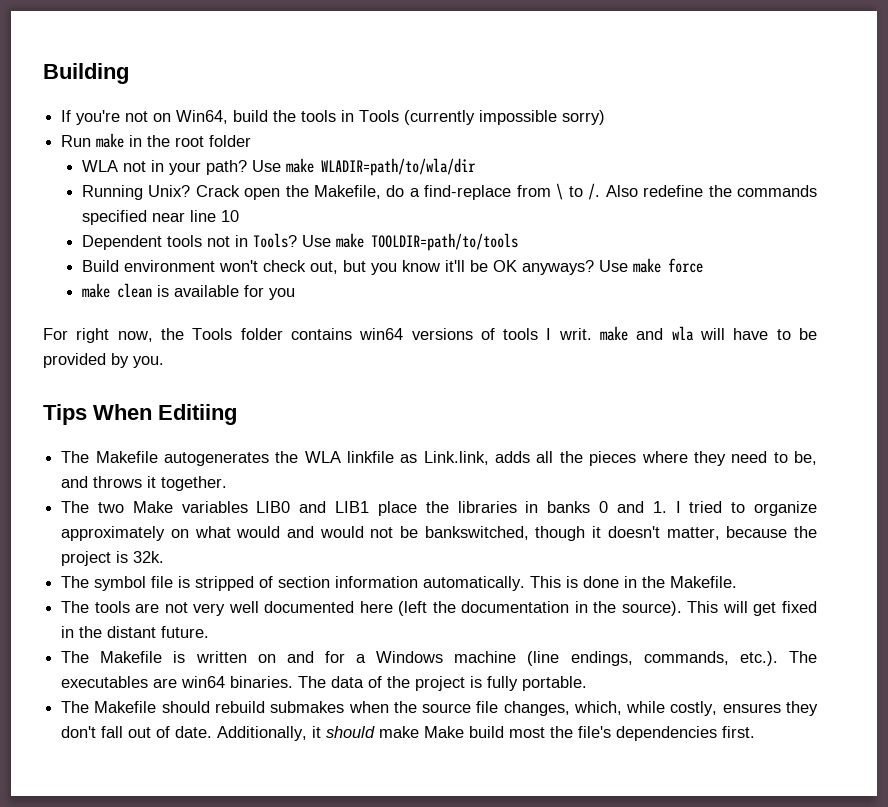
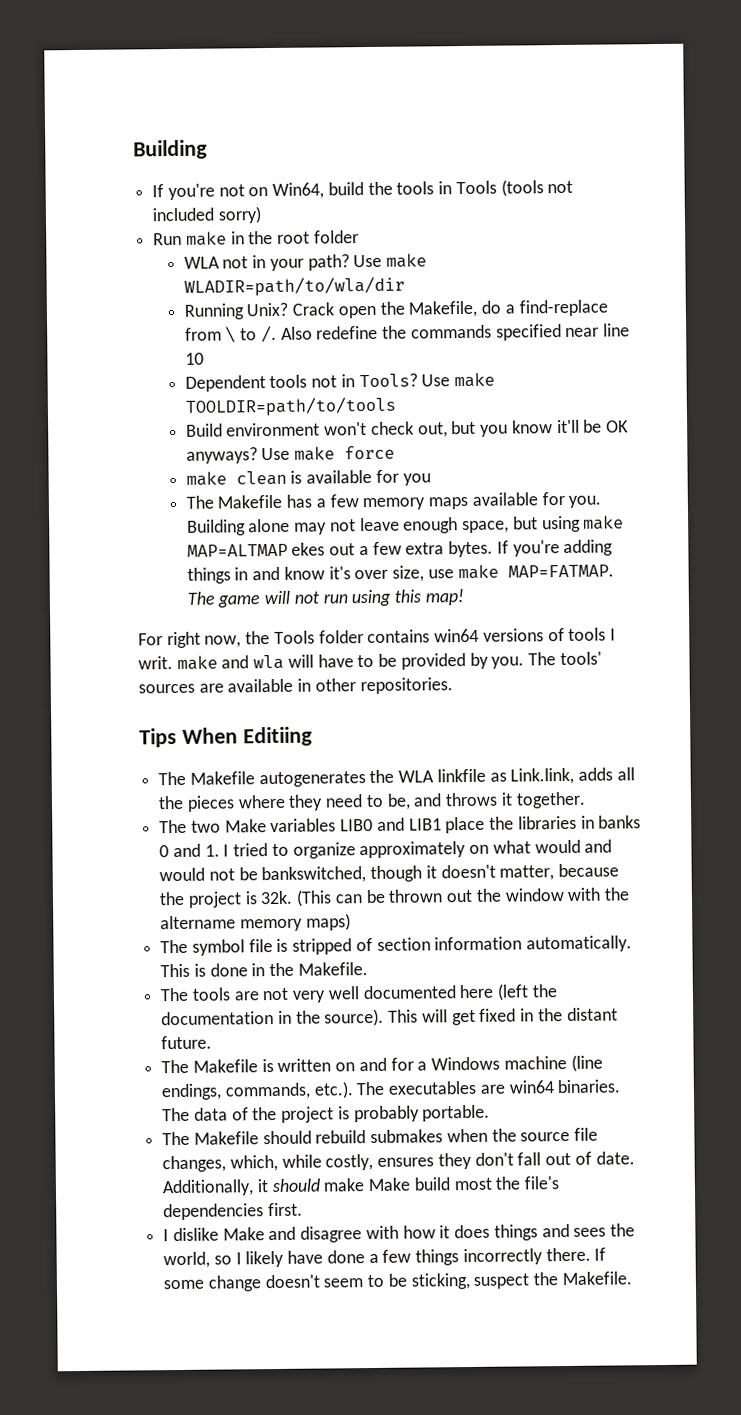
- If you're not on Win64, build the tools in Tools (currently impossible sorry)
+ If you're not on Win64, build the tools in Tools (tools not included sorry)
+ The Makefile has a few memory maps available for you. Building alone may not leave enough space, but using make MAP=ALTMAP ekes out a few extra bytes. If you're adding things in and know it's over size, use make MAP=FATMAP. The game will not run using this map!
+ The tools' sources are available in other repositories.
+ (This can be thrown out the window with the altername memory maps)
- The data of the project is fully portable.
+ The data of the project is probably portable.
+ I dislike Make and disagree with how it does things and sees the world, so I likely have done a few things incorrectly there. If some change doesn't seem to be sticking, suspect the Makefile.

